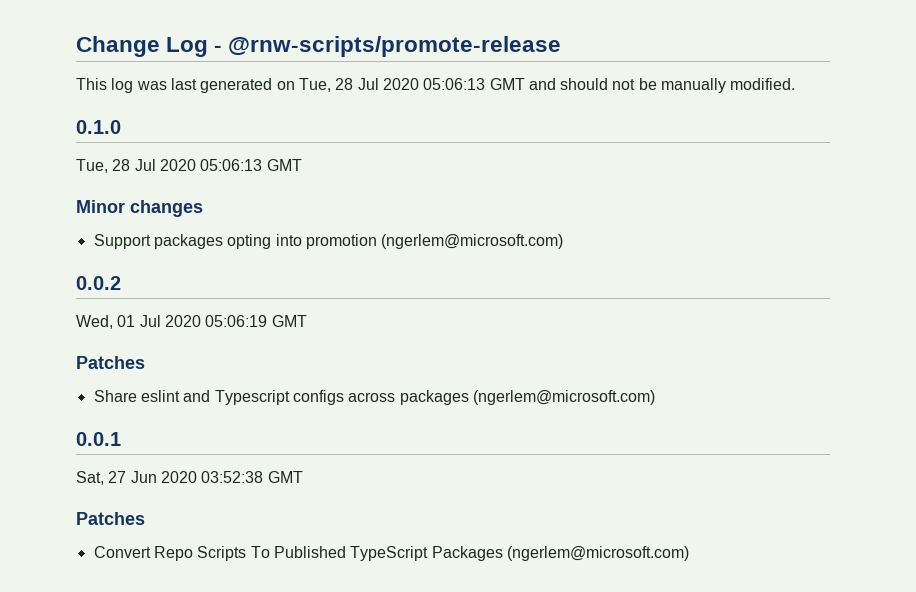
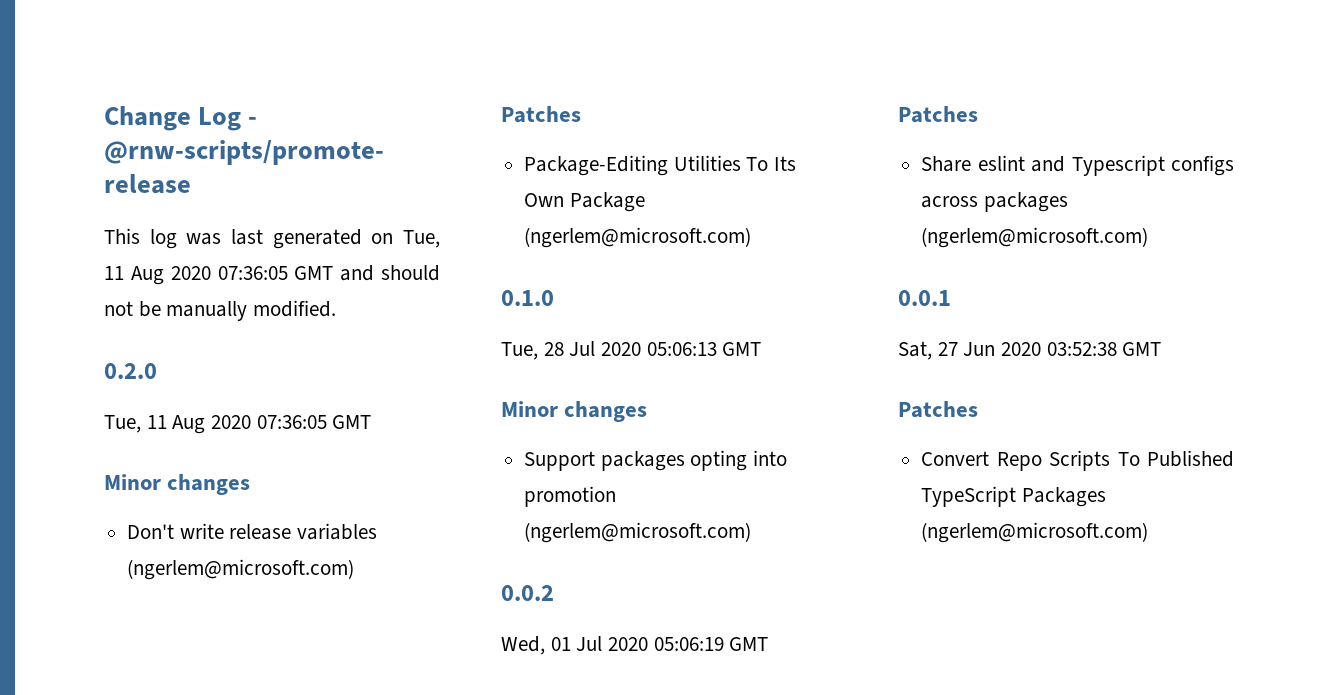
- This log was last generated on Tue, 28 Jul 2020 05:06:13 GMT and should not be manually modified.
+ This log was last generated on Tue, 11 Aug 2020 07:36:05 GMT and should not be manually modified.
+ 0.2.0
+ Tue, 11 Aug 2020 07:36:05 GMT
+ Minor changes
+ Don't write release variables (ngerlem@microsoft.com)
+ Patches
+ Package-Editing Utilities To Its Own Package (ngerlem@microsoft.com)

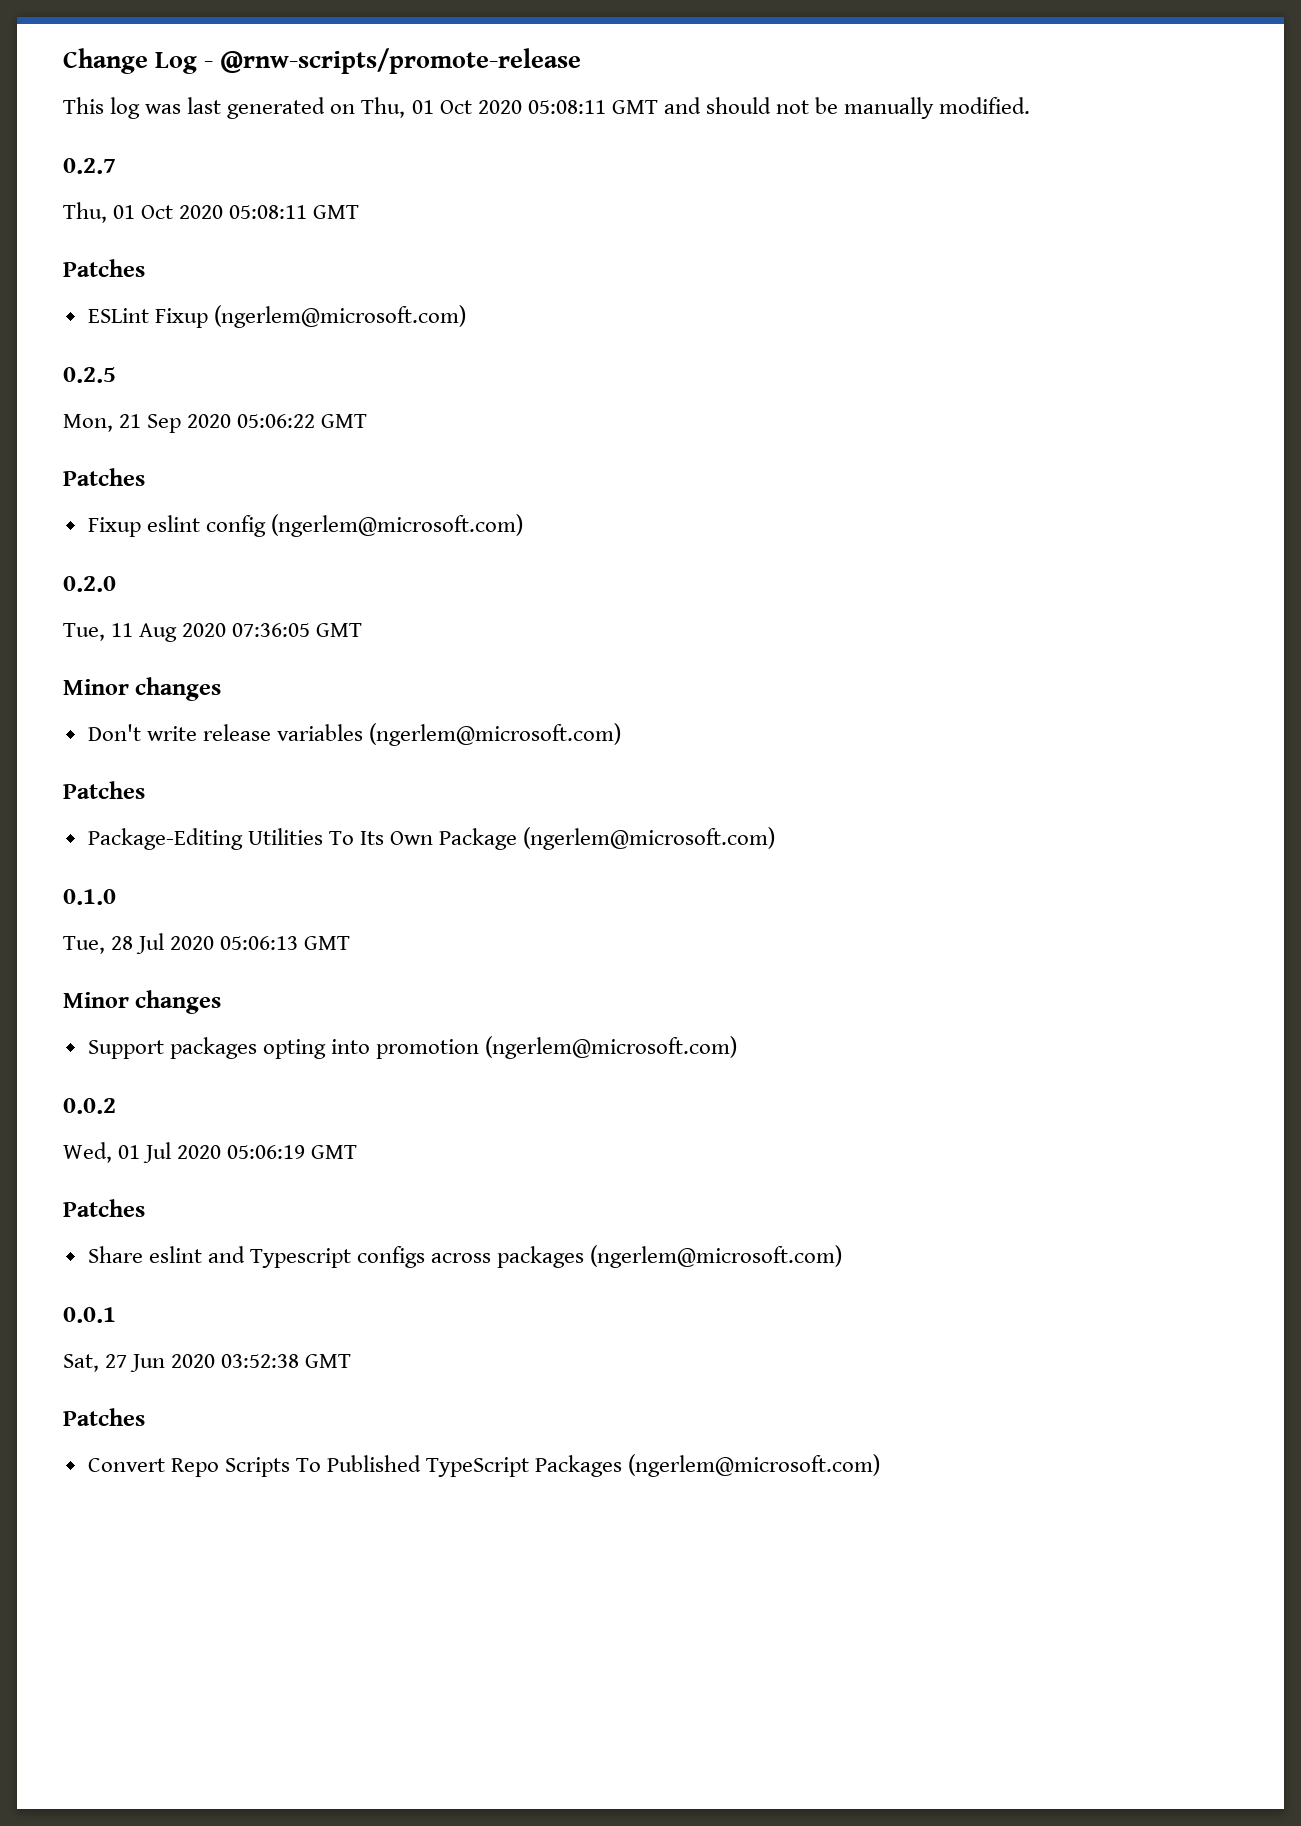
- This log was last generated on Tue, 11 Aug 2020 07:36:05 GMT and should not be manually modified.
+ This log was last generated on Thu, 01 Oct 2020 05:08:11 GMT and should not be manually modified.
+ 0.2.7
+ Thu, 01 Oct 2020 05:08:11 GMT
+ Patches
+ ESLint Fixup (ngerlem@microsoft.com)
+ 0.2.5
+ Mon, 21 Sep 2020 05:06:22 GMT
+ Patches
+ Fixup eslint config (ngerlem@microsoft.com)

